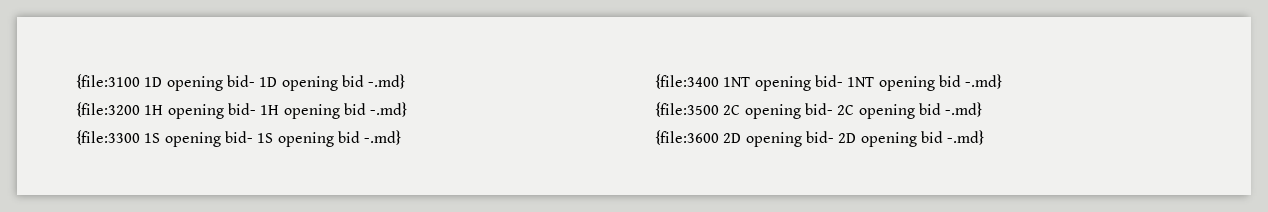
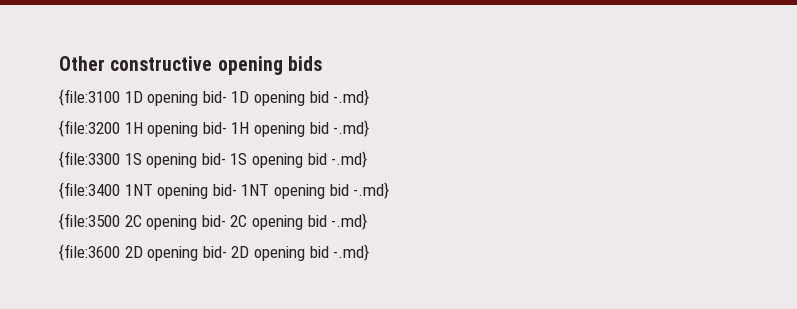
+ Other constructive opening bids

